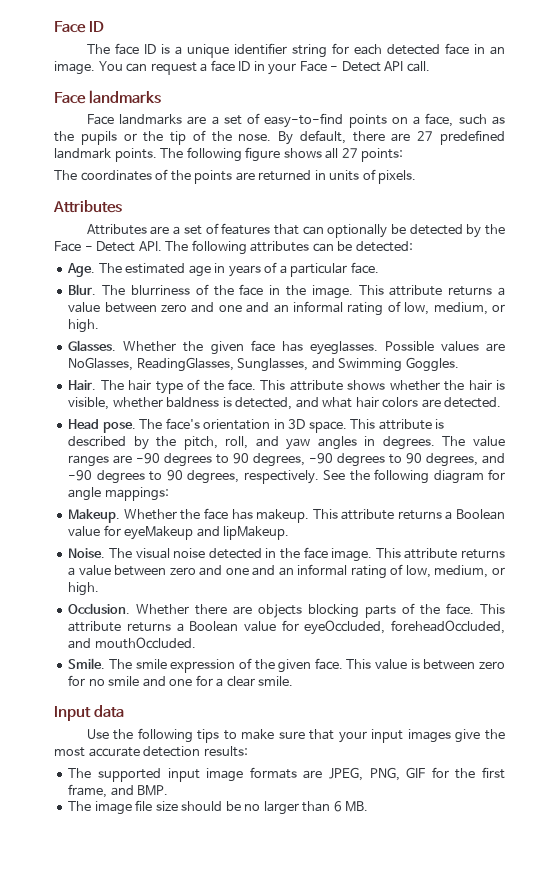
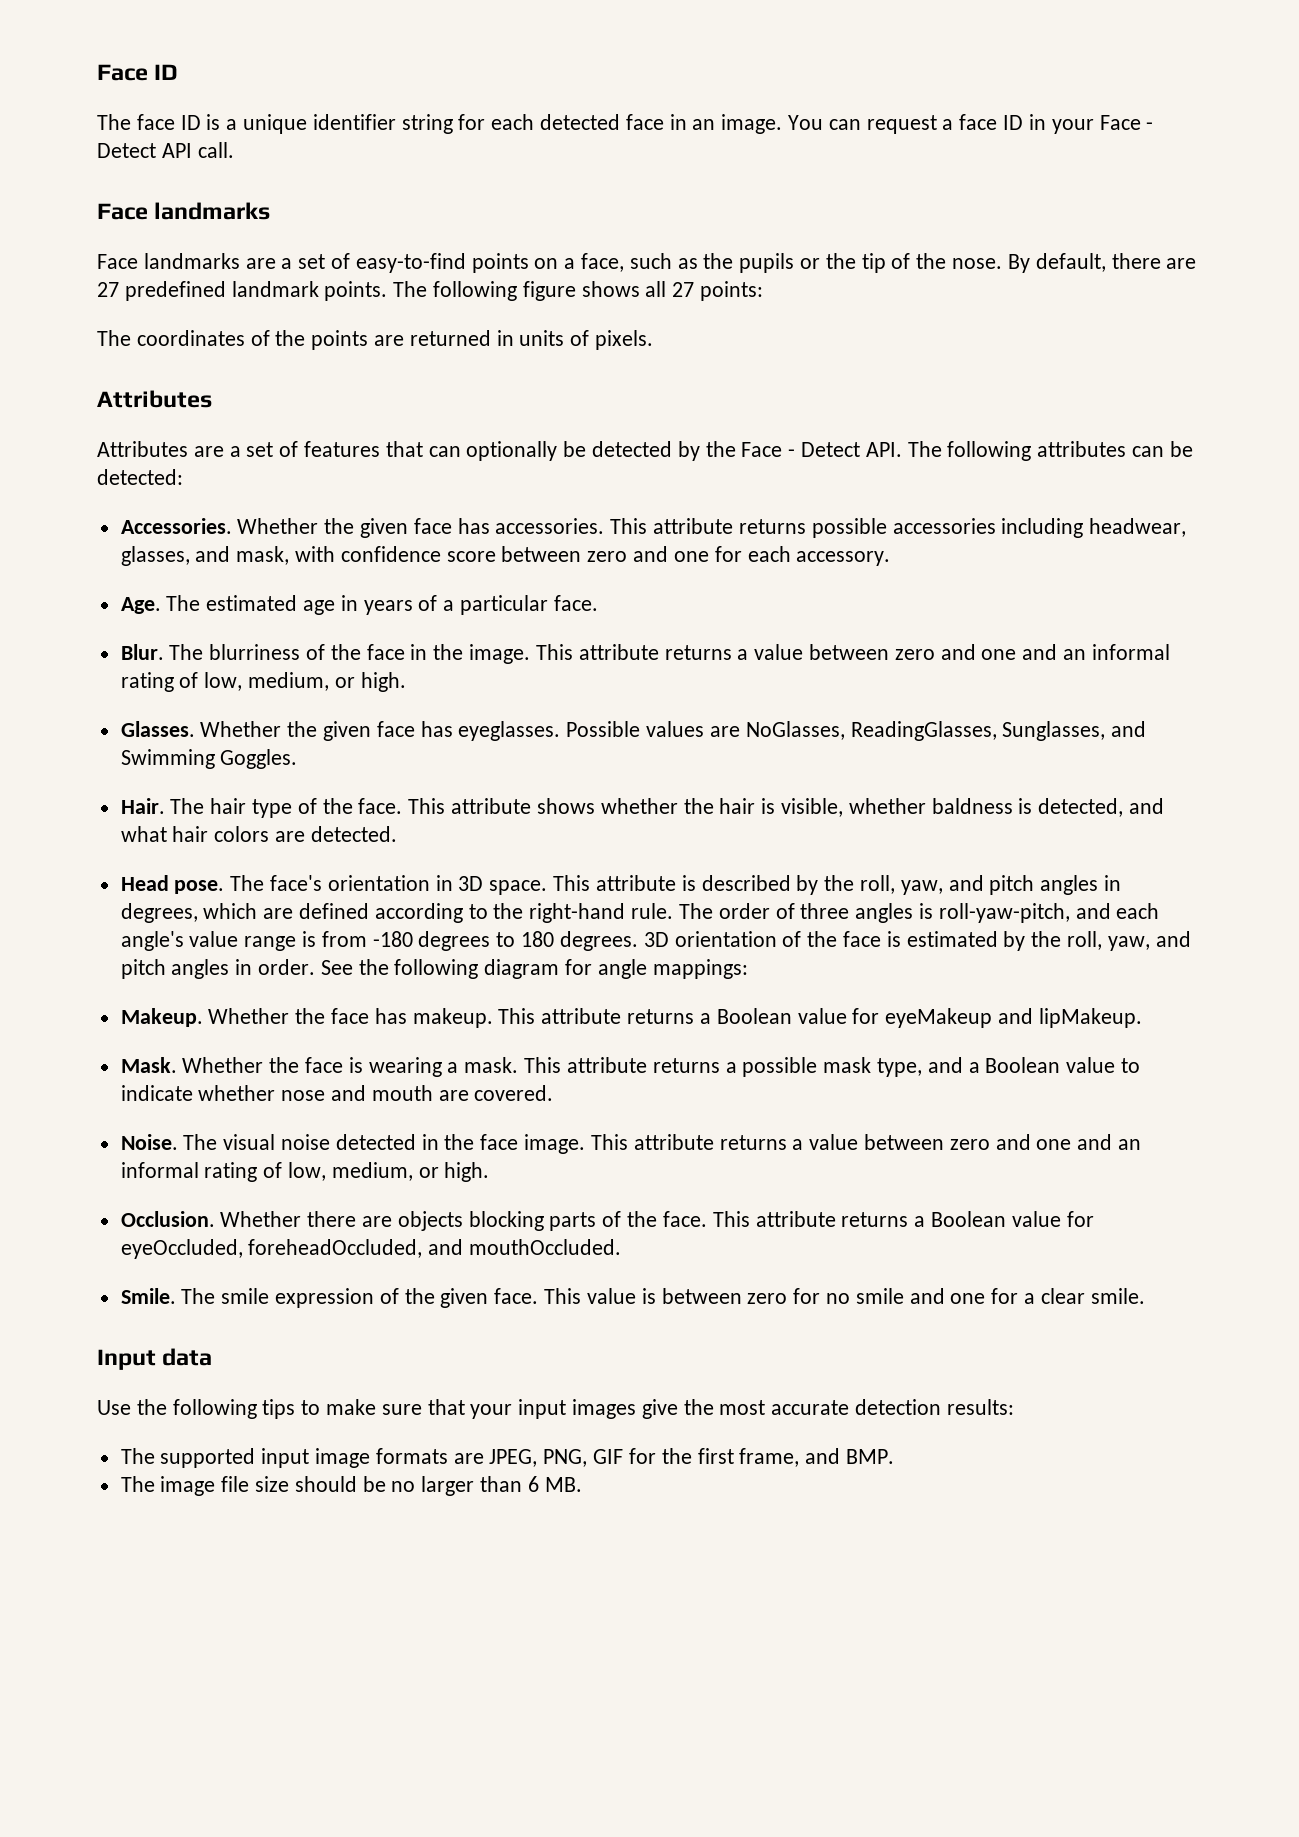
+ Accessories. Whether the given face has accessories. This attribute returns possible accessories including headwear, glasses, and mask, with confidence score between zero and one for each accessory.
- This attribute is described by the pitch, roll, and yaw angles in degrees. The value ranges are -90 degrees to 90 degrees, -90 degrees to 90 degrees, and -90 degrees to 90 degrees, respectively.
+ This attribute is described by the roll, yaw, and pitch angles in degrees, which are defined according to the right-hand rule. The order of three angles is roll-yaw-pitch, and each angle's value range is from -180 degrees to 180 degrees. 3D orientation of the face is estimated by the roll, yaw, and pitch angles in order.
+ Mask. Whether the face is wearing a mask. This attribute returns a possible mask type, and a Boolean value to indicate whether nose and mouth are covered.

